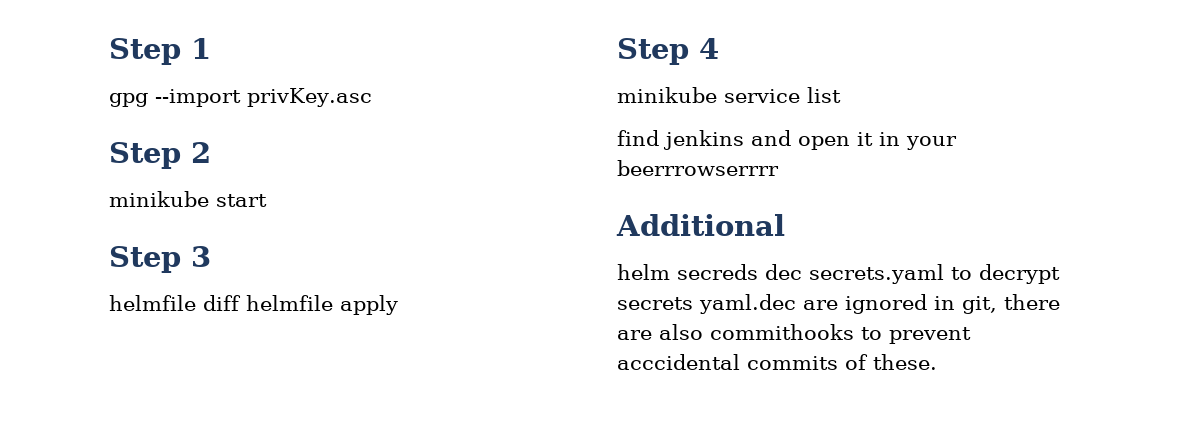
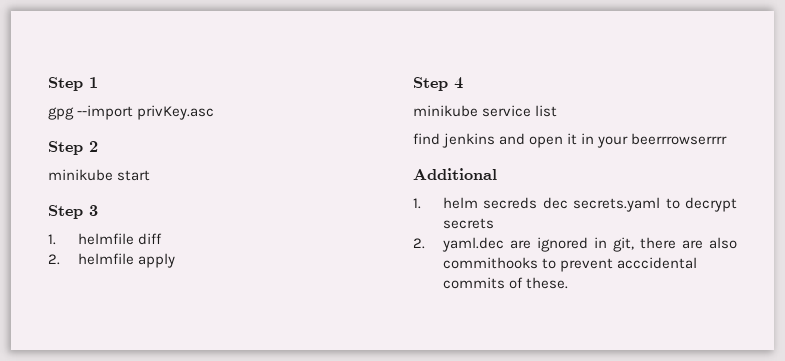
- helmfile diff helmfile apply
+ 1. helmfile diff
+ 2. helmfile apply
- helm secreds dec secrets.yaml to decrypt secrets yaml.dec are ignored in git, there are also commithooks to prevent acccidental commits of these.
+ 1. helm secreds dec secrets.yaml to decrypt secrets
+ 2. yaml.dec are ignored in git, there are also commithooks to prevent acccidental commits of these.

